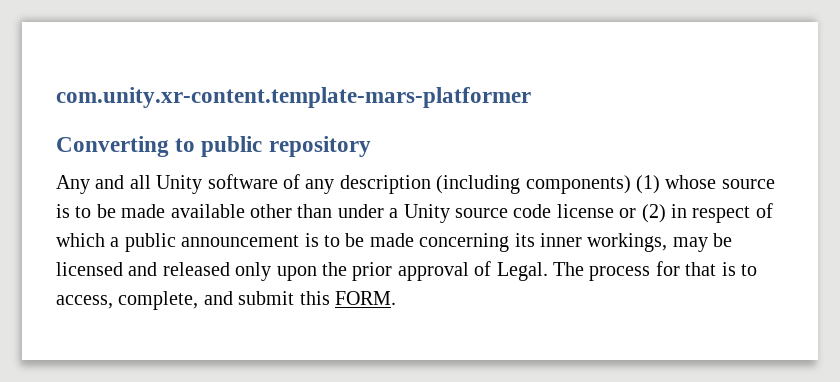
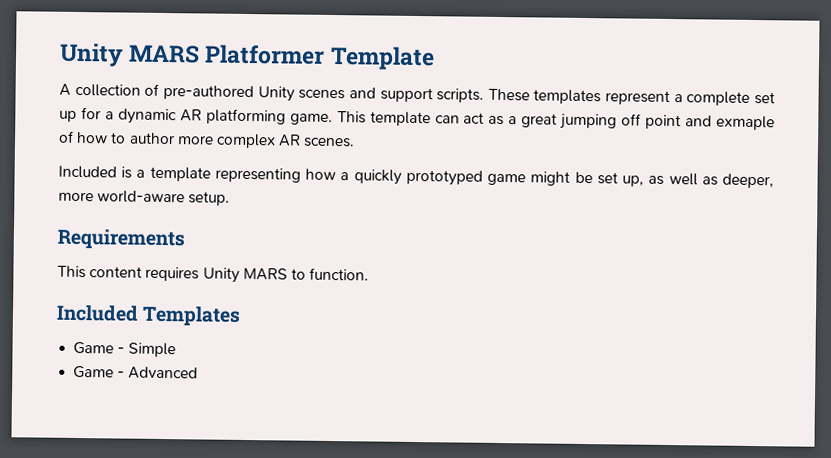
- com.unity.xr-content.template-mars-platformer
- Converting to public repository
- Any and all Unity software of any description (including components) (1) whose source is to be made available other than under a Unity source code license or (2) in respect of which a public announcement is to be made concerning its inner workings, may be licensed and released only upon the prior approval of Legal. The process for that is to access, complete, and submit this FORM.
+ Unity MARS Platformer Template
+ A collection of pre-authored Unity scenes and support scripts. These templates represent a complete set up for a dynamic AR platforming game. This template can act as a great jumping off point and exmaple of how to author more complex AR scenes.
+ Included is a template representing how a quickly prototyped game might be set up, as well as deeper, more world-aware setup.
+ Requirements
+ This content requires Unity MARS to function.
+ Included Templates
+ Game - Simple
+ Game - Advanced

